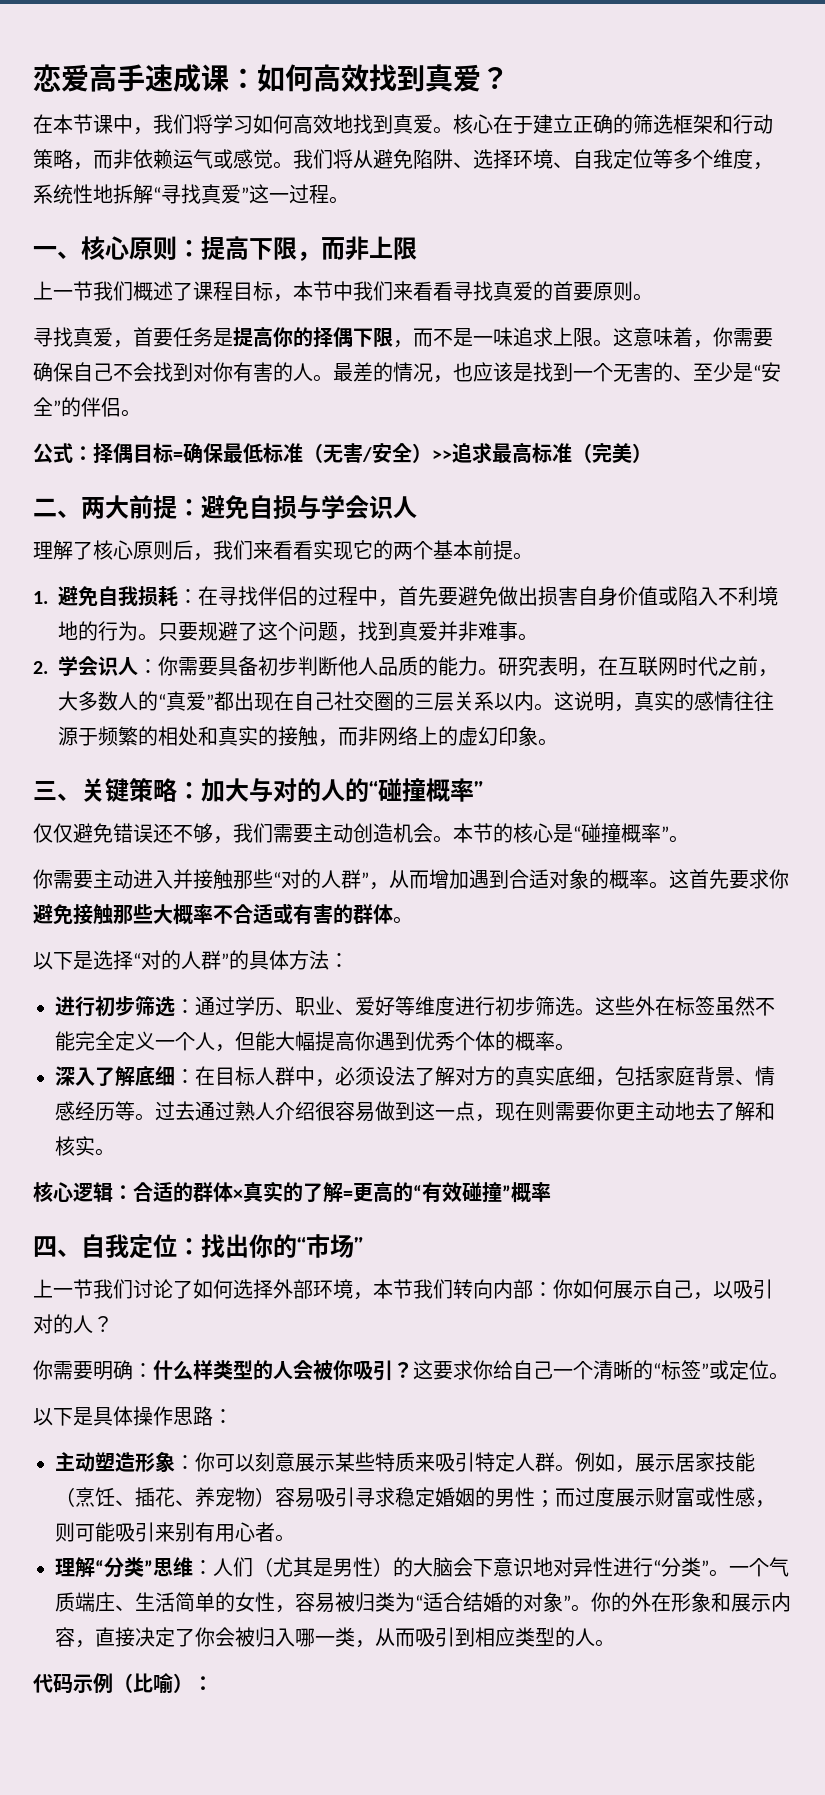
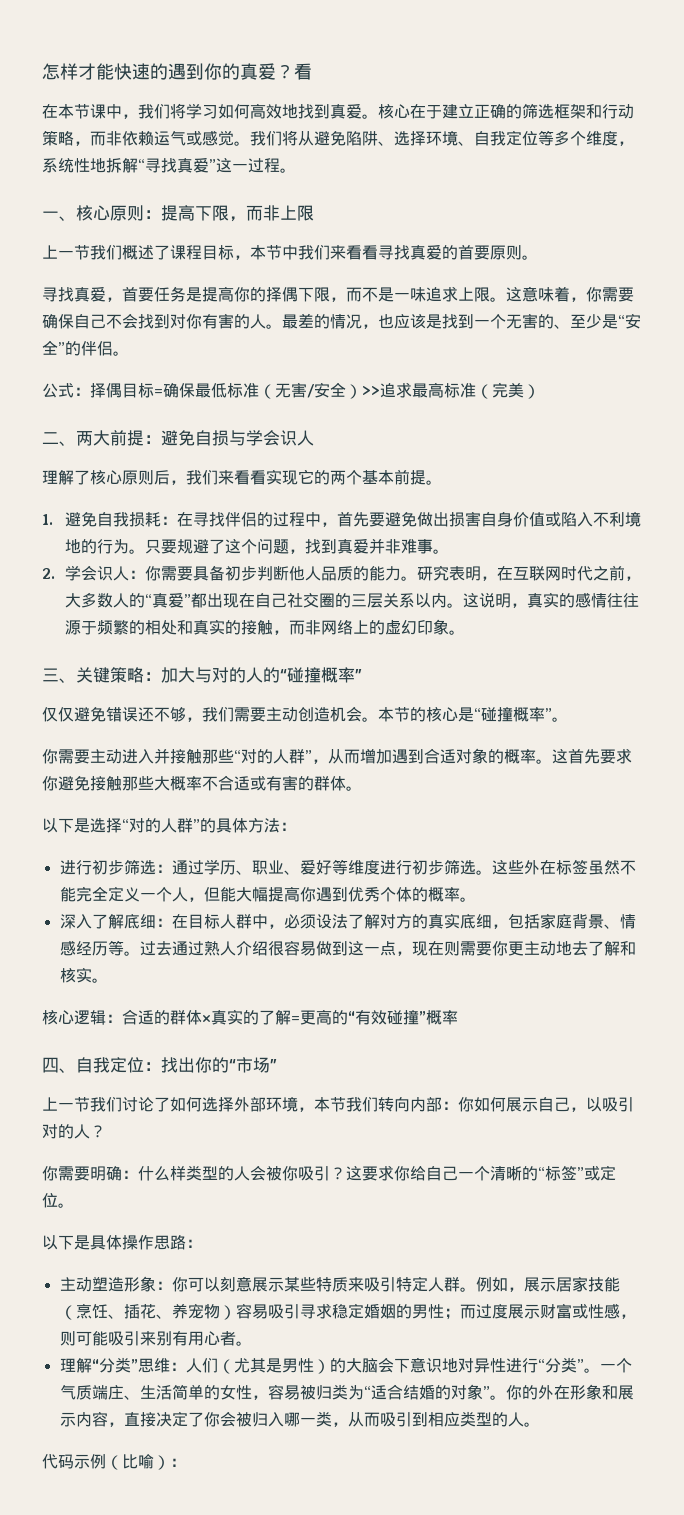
- 恋爱高手速成课：如何高效找到真爱？
+ 怎样才能快速的遇到你的真爱？看

